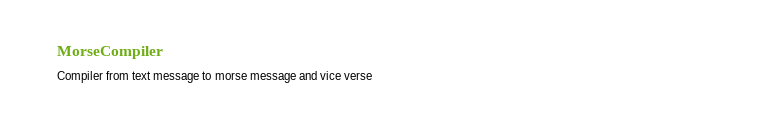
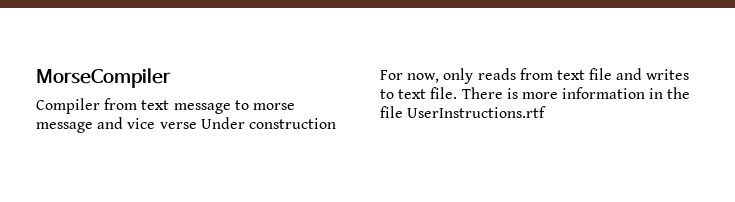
- Compiler from text message to morse message and vice verse
+ Compiler from text message to morse message and vice verse Under construction For now, only reads from text file and writes to text file. There is more information in the file UserInstructions.rtf

